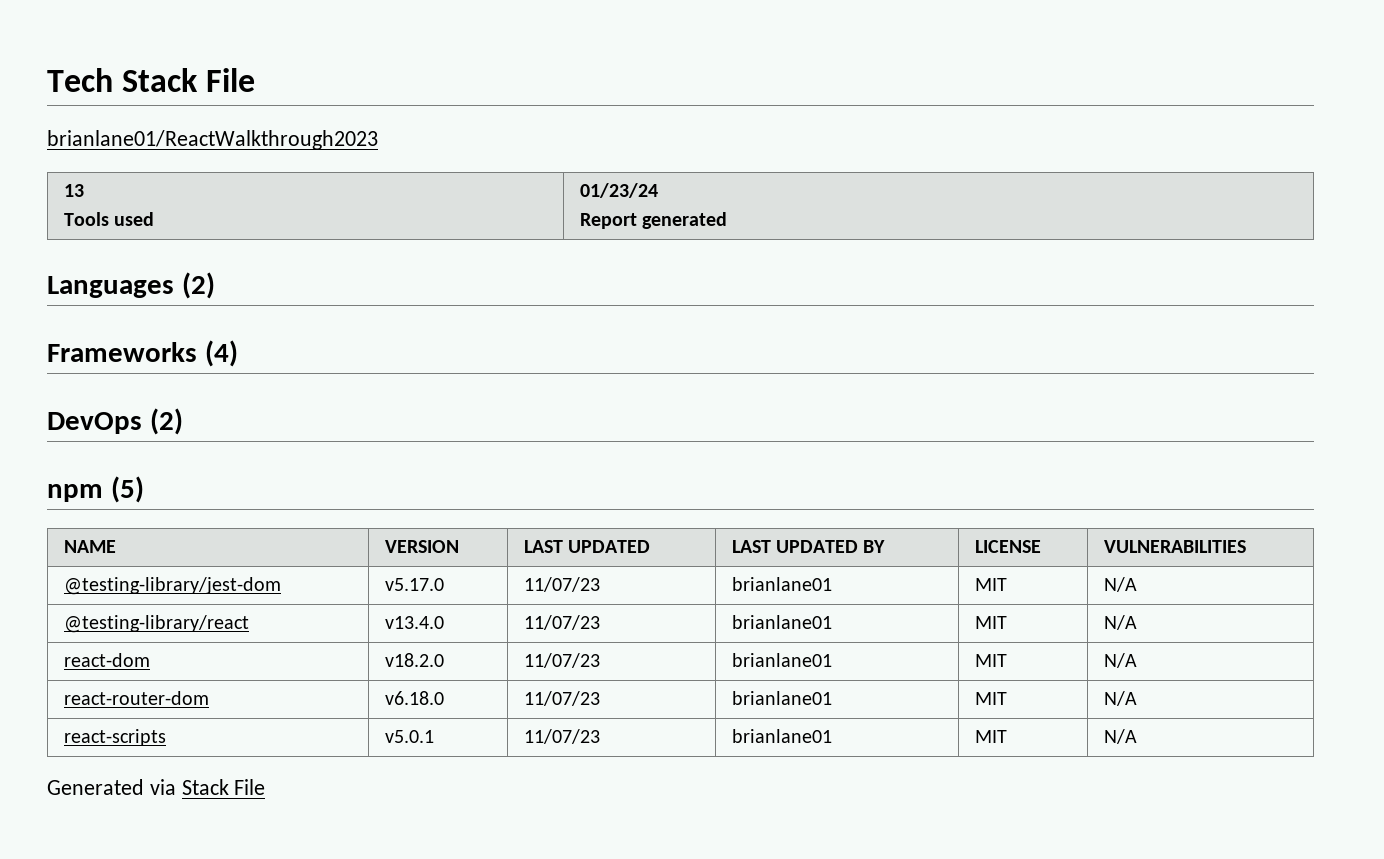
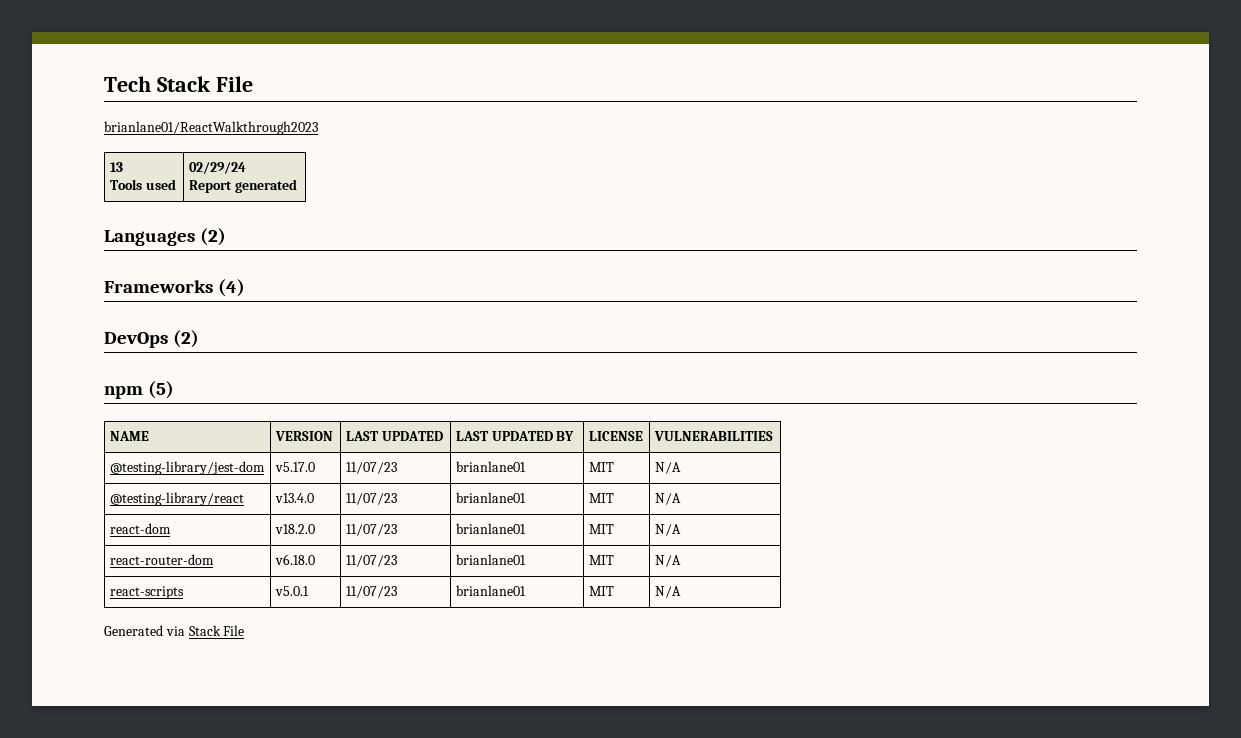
  13
- Tools used | 01/23/24
+ Tools used | 02/29/24

